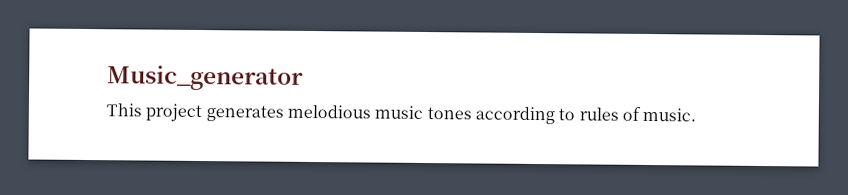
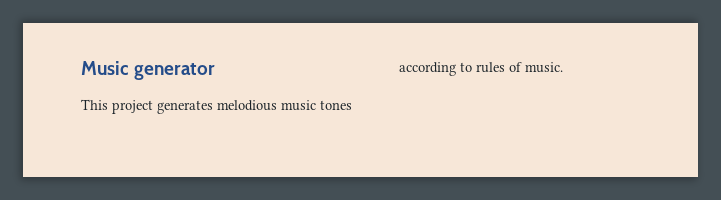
- Music_generator
+ Music generator

